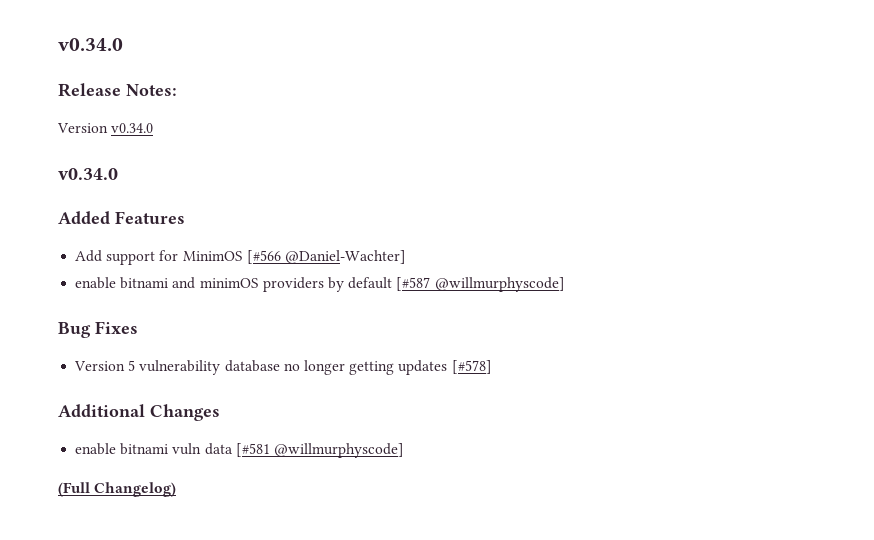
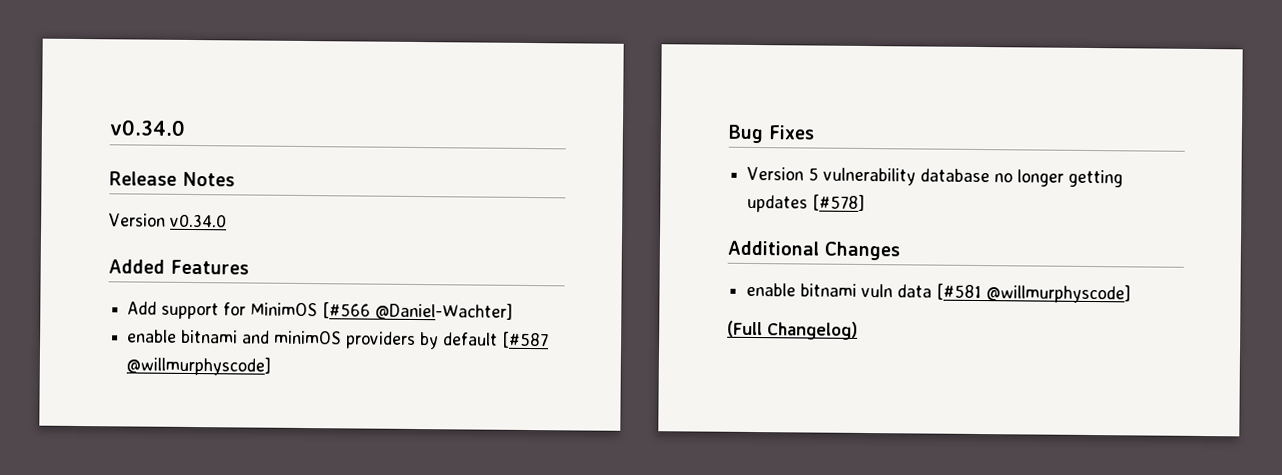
- Release Notes:
+ Release Notes
  Version v0.34.0
- v0.34.0

